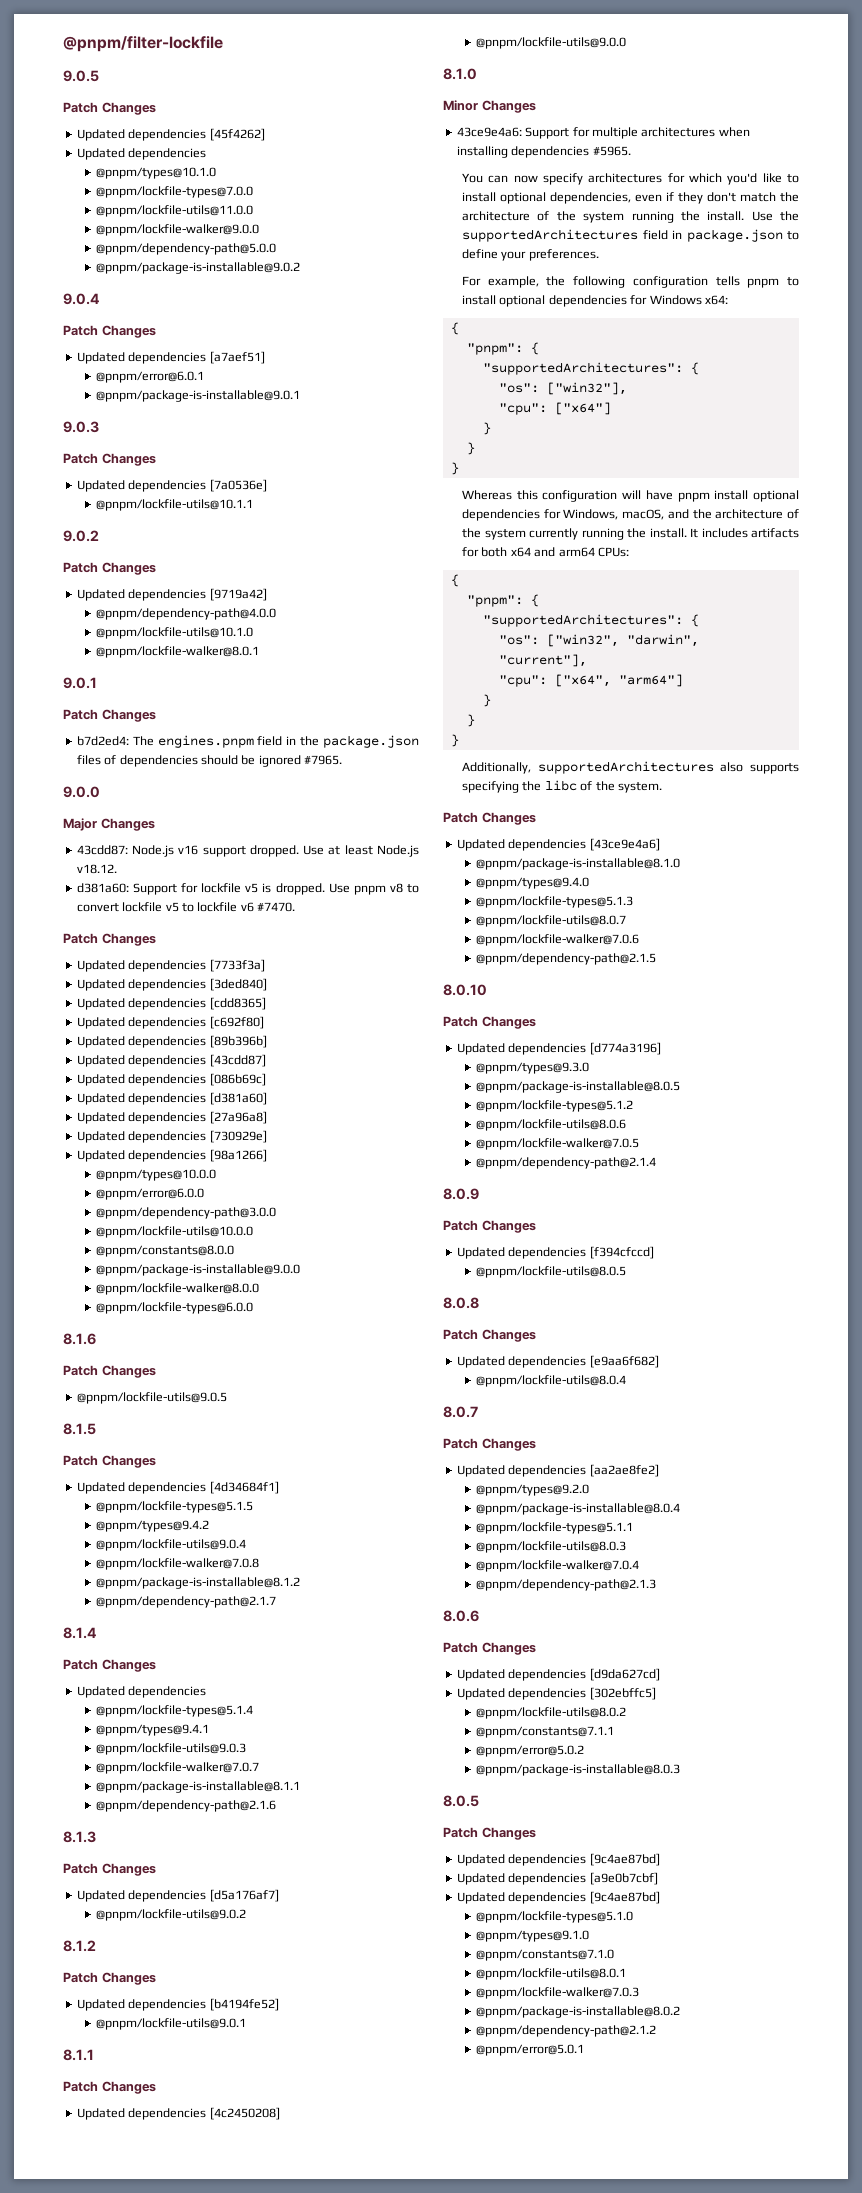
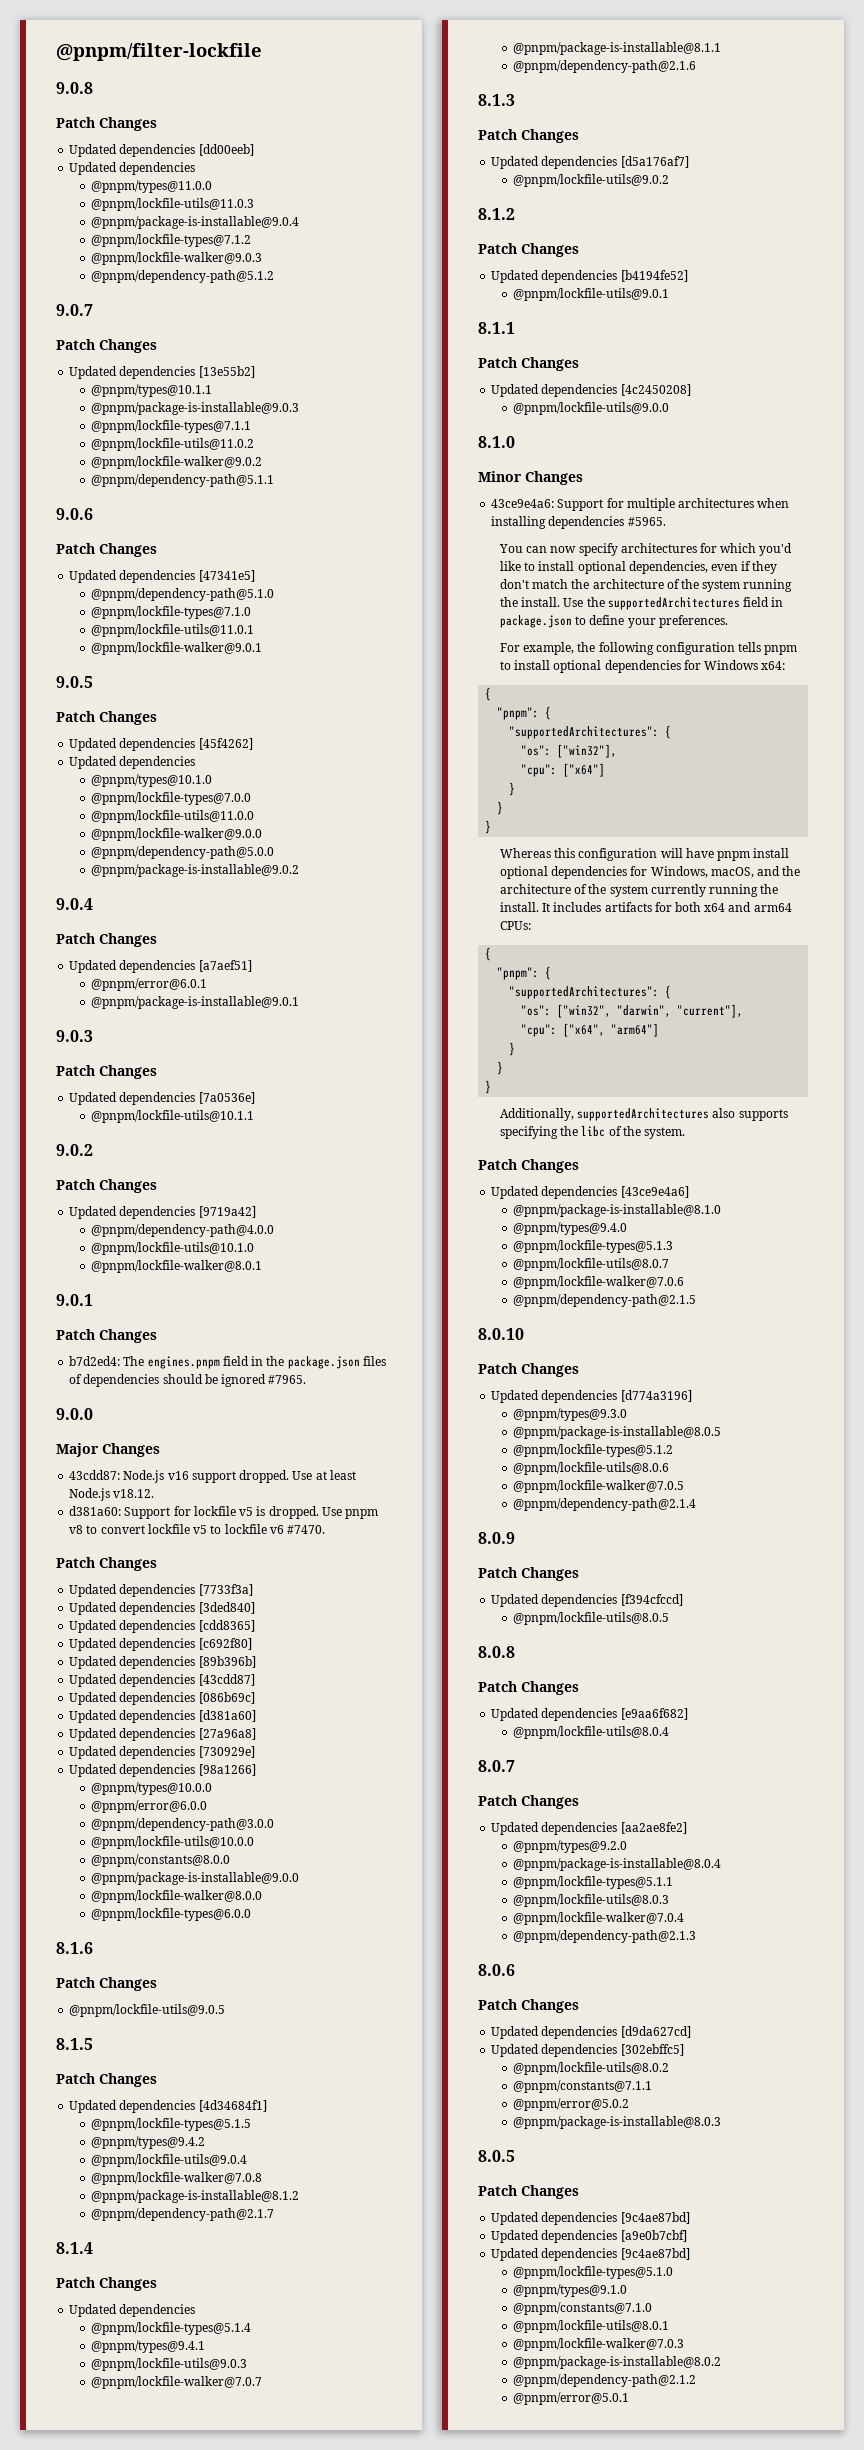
+ 9.0.8
+ Patch Changes
+ Updated dependencies [dd00eeb]
+ Updated dependencies
+ @pnpm/types@11.0.0
+ @pnpm/lockfile-utils@11.0.3
+ @pnpm/package-is-installable@9.0.4
+ @pnpm/lockfile-types@7.1.2
+ @pnpm/lockfile-walker@9.0.3
+ @pnpm/dependency-path@5.1.2
+ 9.0.7
+ Patch Changes
+ Updated dependencies [13e55b2]
+ @pnpm/types@10.1.1
+ @pnpm/package-is-installable@9.0.3
+ @pnpm/lockfile-types@7.1.1
+ @pnpm/lockfile-utils@11.0.2
+ @pnpm/lockfile-walker@9.0.2
+ @pnpm/dependency-path@5.1.1
+ 9.0.6
+ Patch Changes
+ Updated dependencies [47341e5]
+ @pnpm/dependency-path@5.1.0
+ @pnpm/lockfile-types@7.1.0
+ @pnpm/lockfile-utils@11.0.1
+ @pnpm/lockfile-walker@9.0.1

